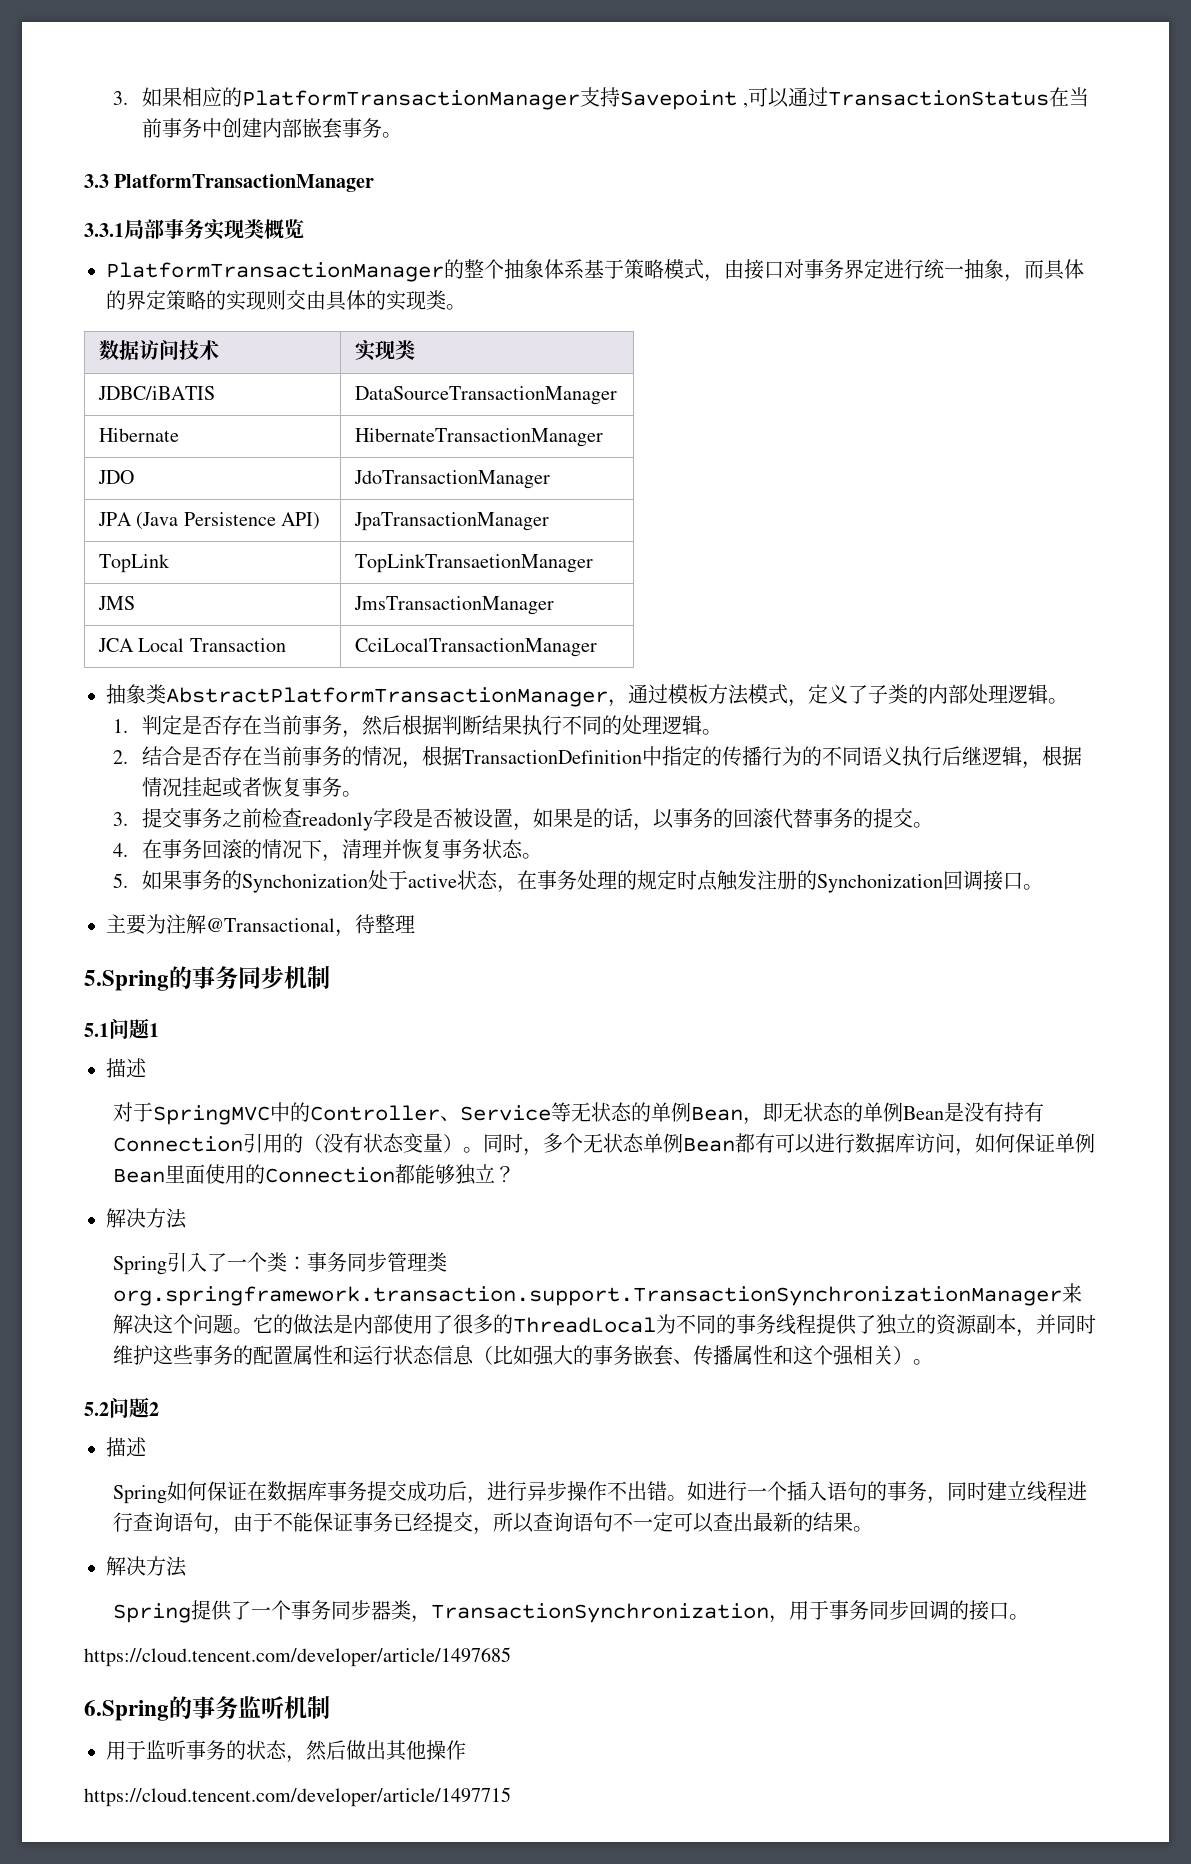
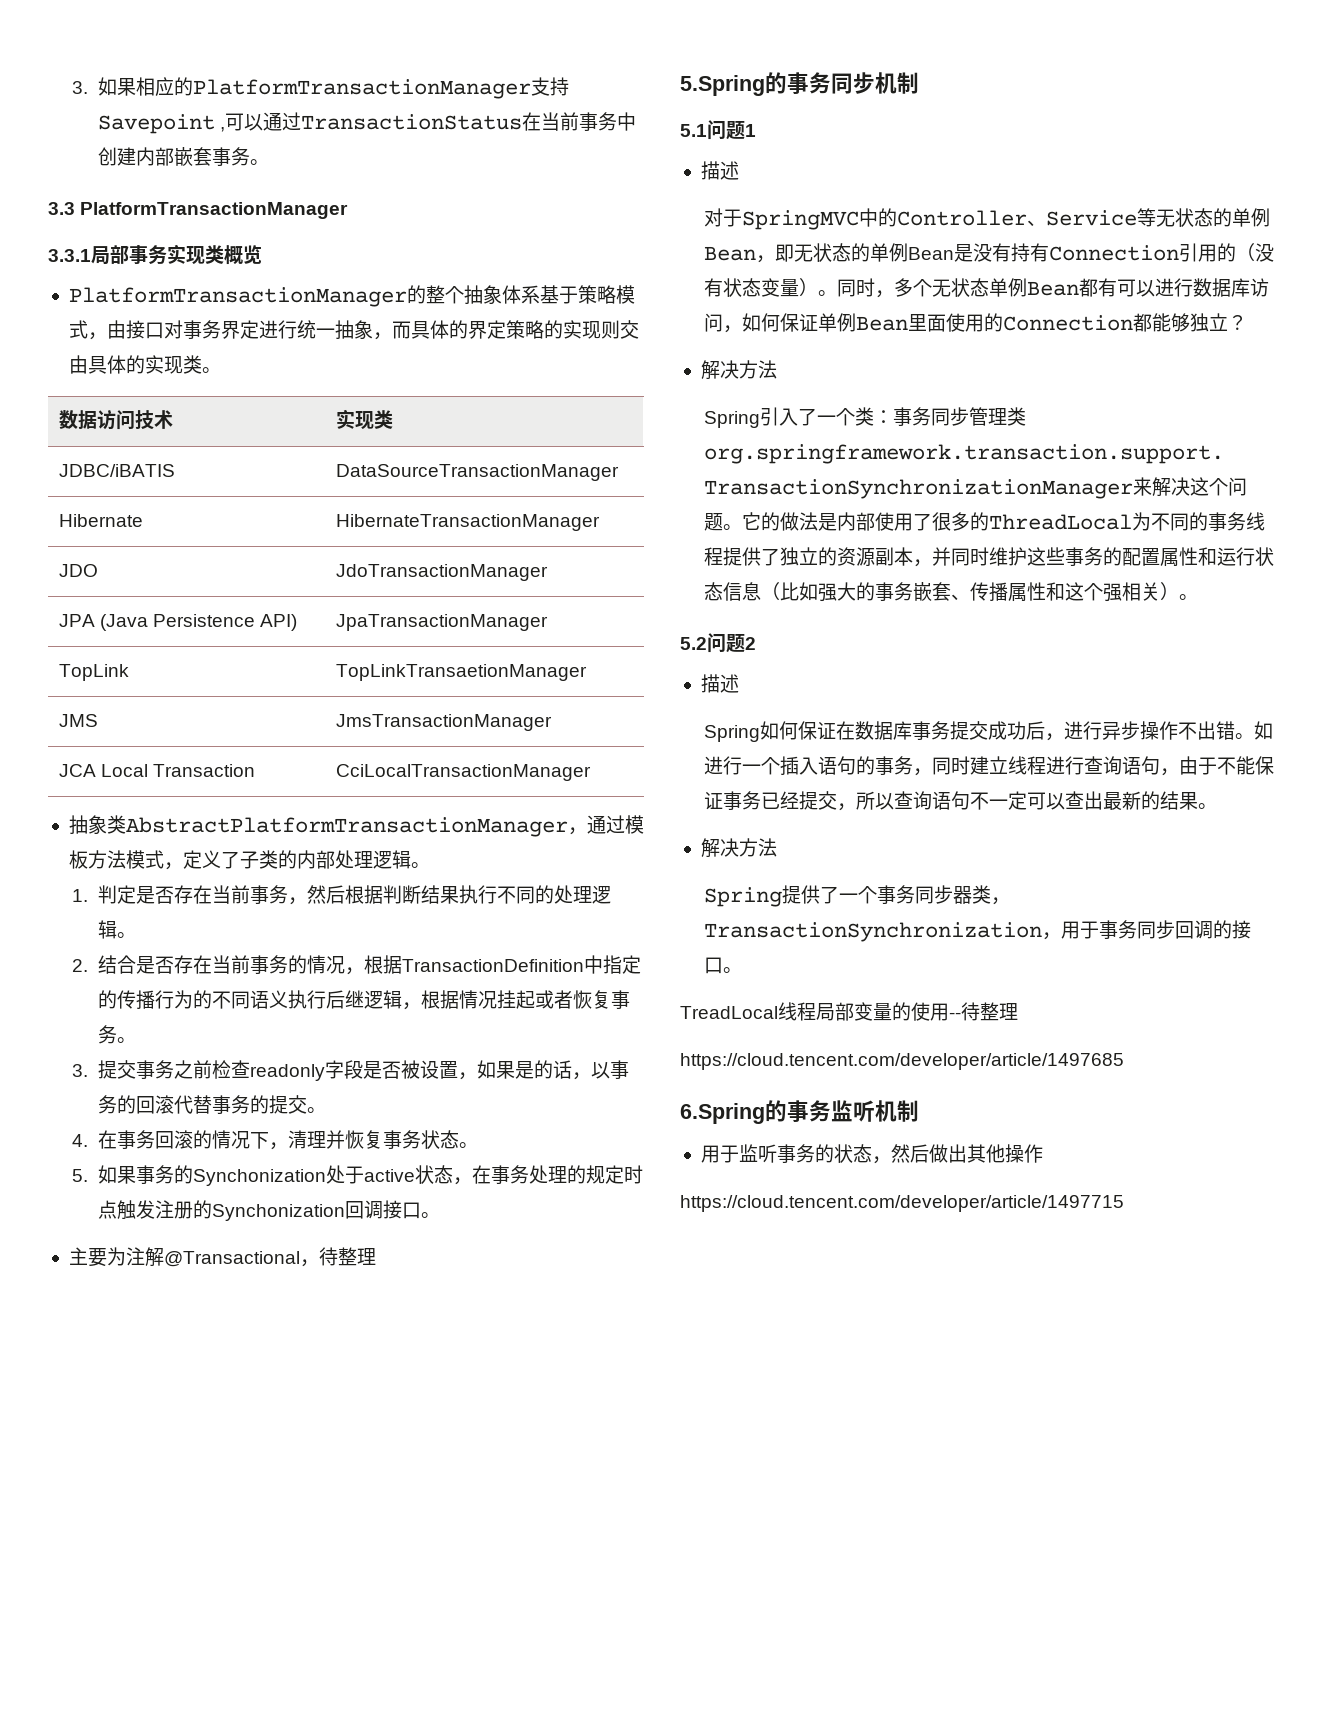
+ TreadLocal线程局部变量的使用--待整理

